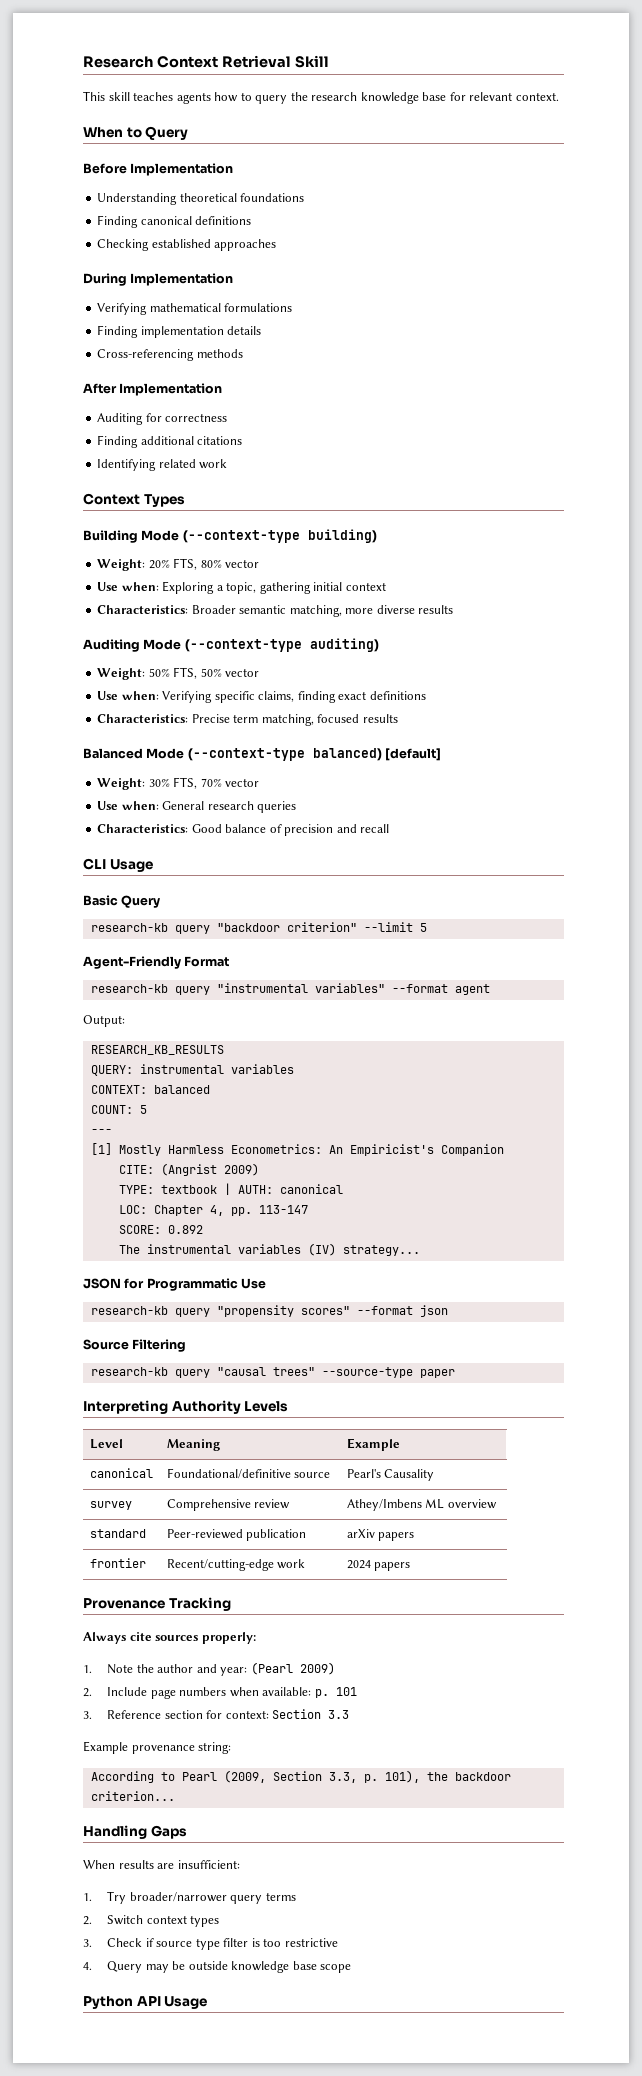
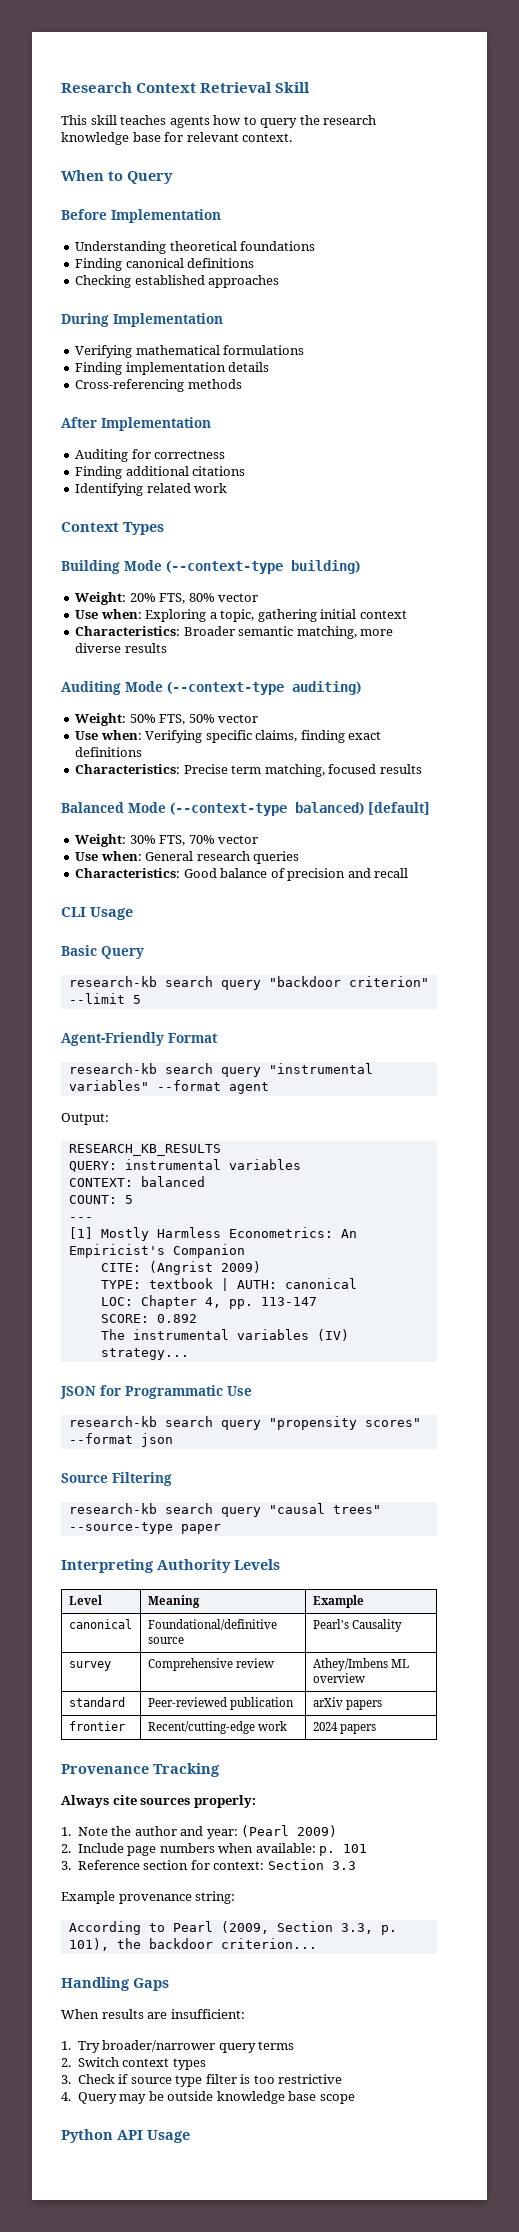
- research-kb query "backdoor criterion" --limit 5
+ research-kb search query "backdoor criterion" --limit 5
- research-kb query "instrumental variables" --format agent
+ research-kb search query "instrumental variables" --format agent
- research-kb query "propensity scores" --format json
+ research-kb search query "propensity scores" --format json
- research-kb query "causal trees" --source-type paper
+ research-kb search query "causal trees" --source-type paper

